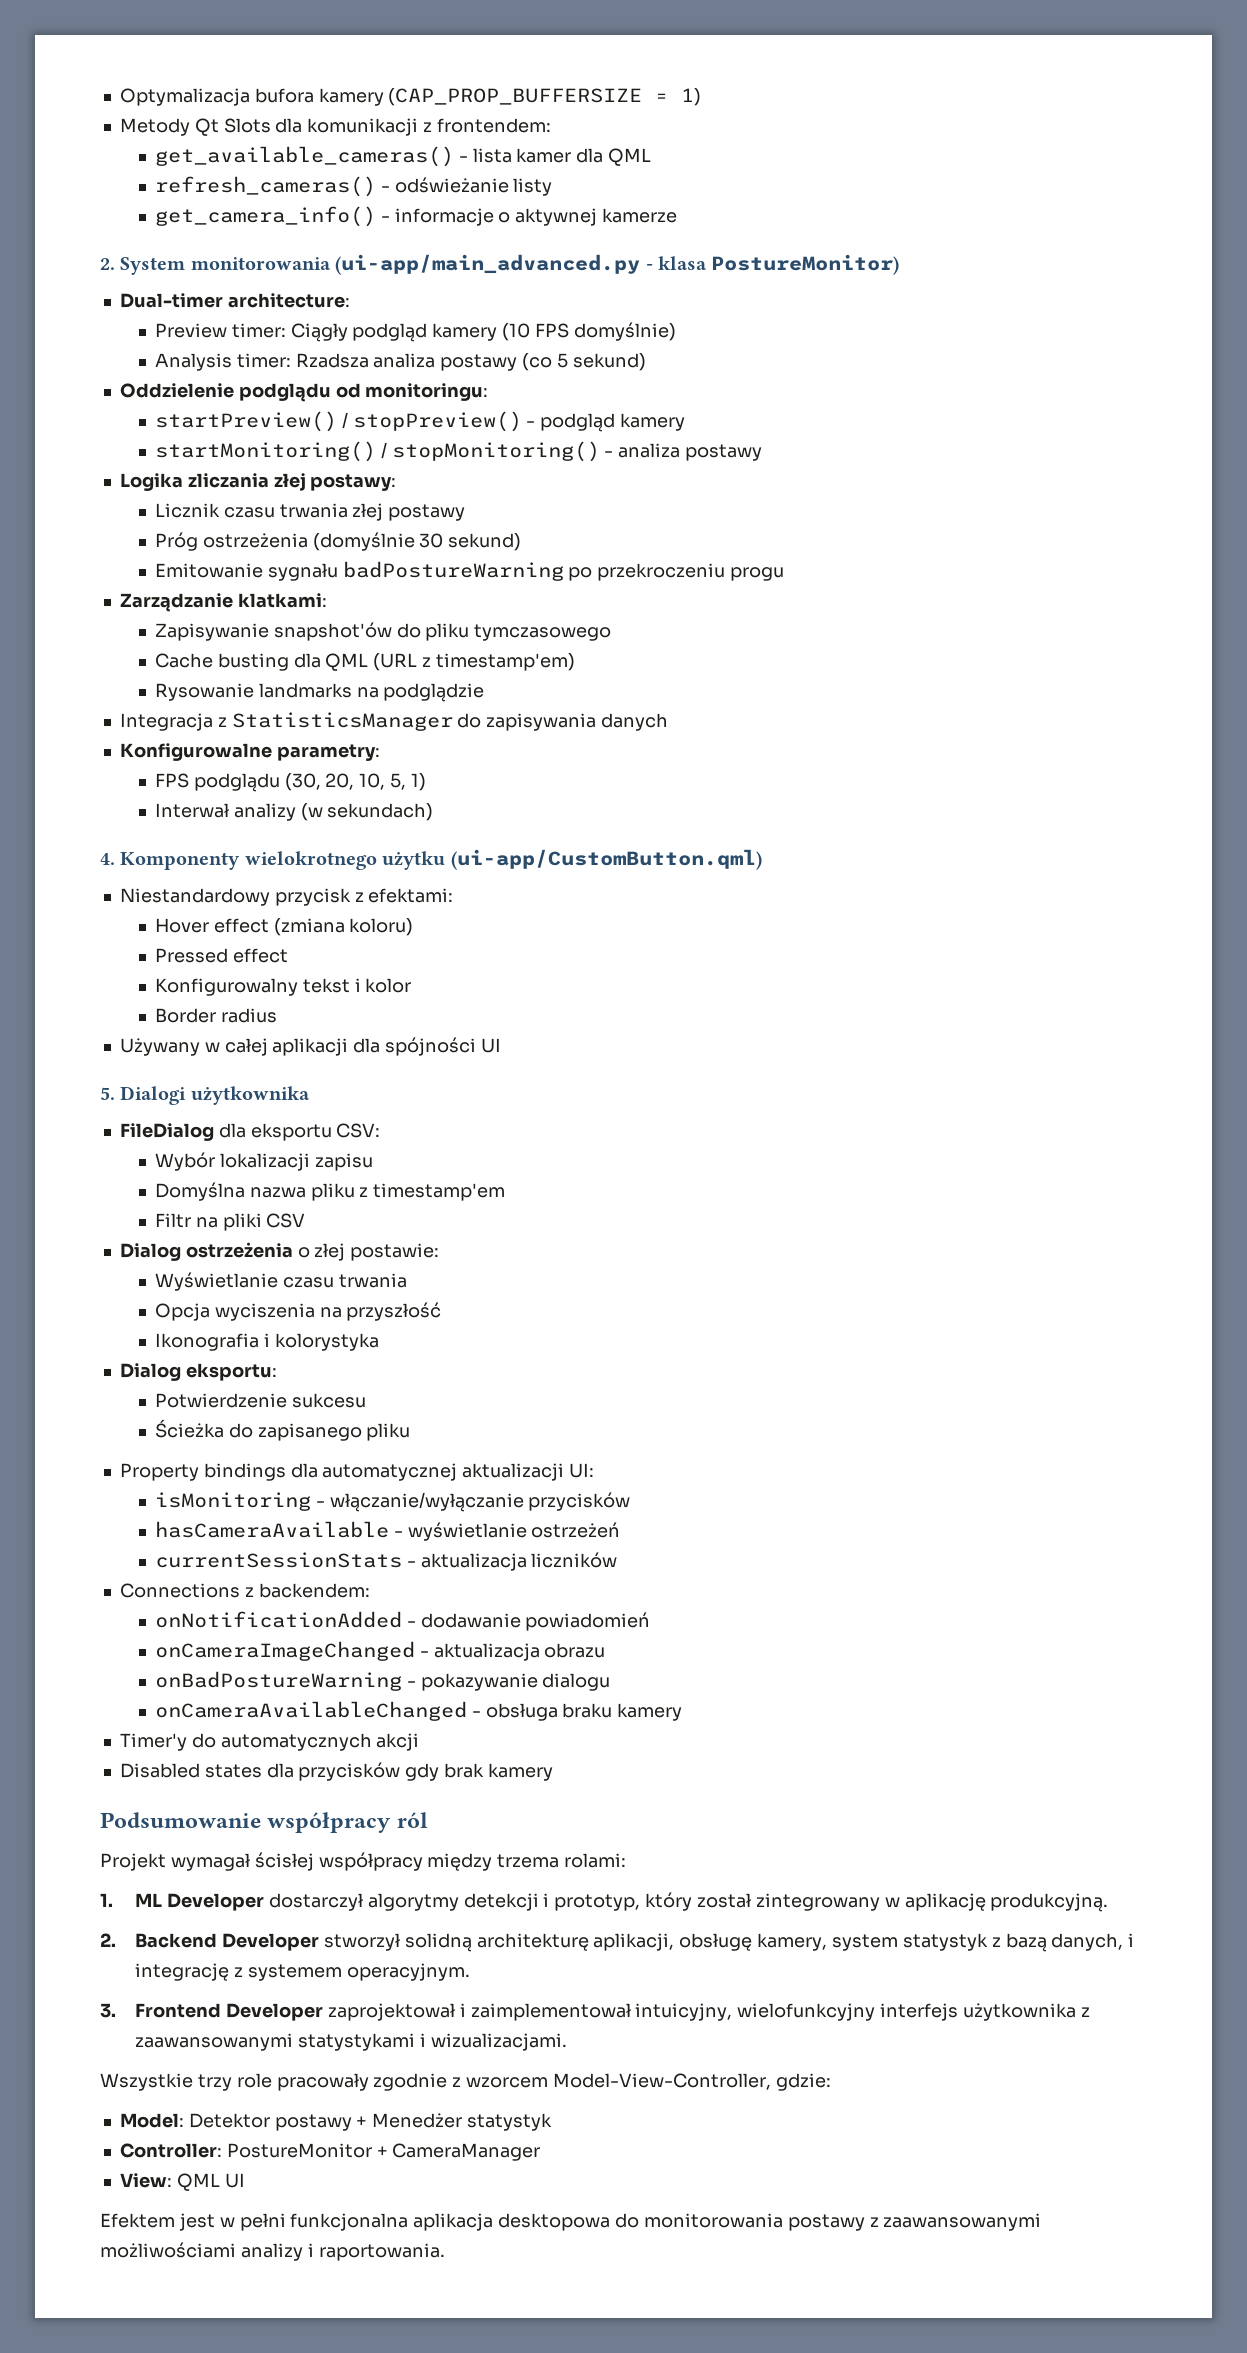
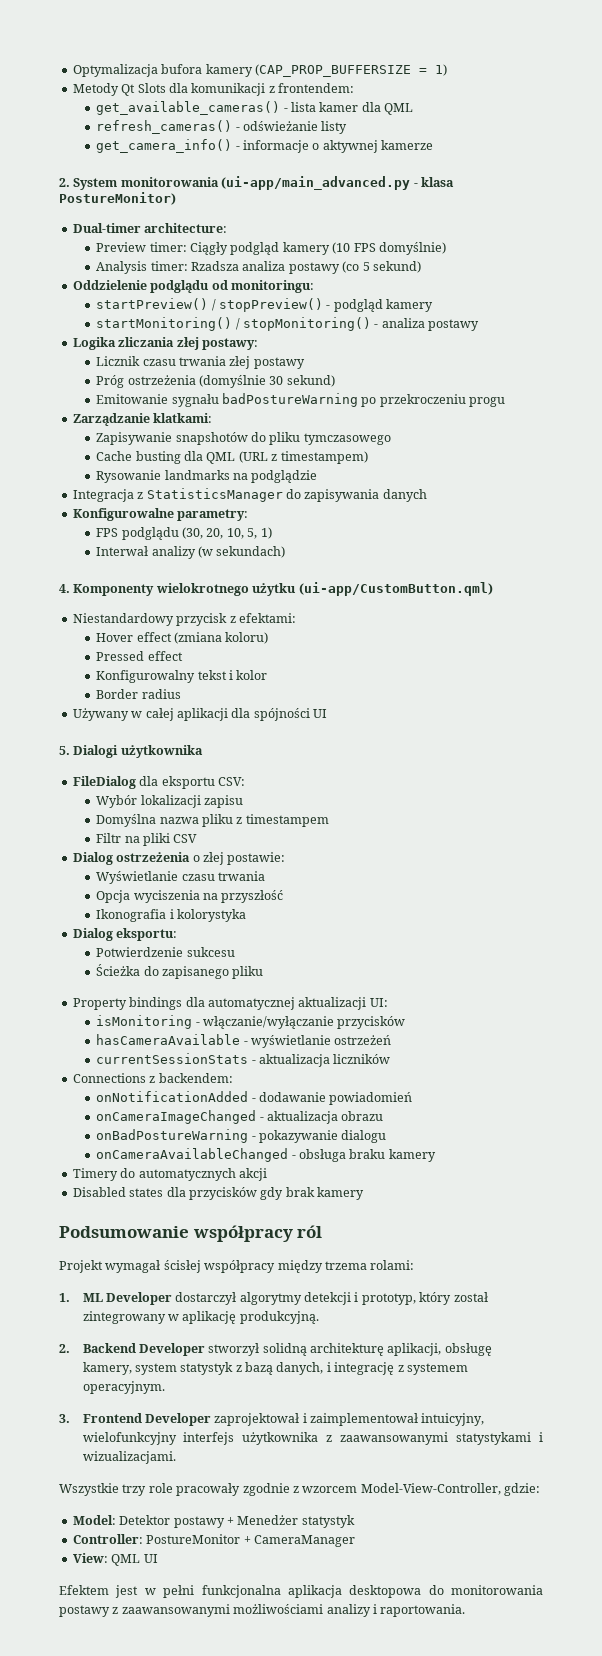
- Zapisywanie snapshot'ów do pliku tymczasowego
+ Zapisywanie snapshotów do pliku tymczasowego
- Cache busting dla QML (URL z timestamp'em)
+ Cache busting dla QML (URL z timestampem)
- Domyślna nazwa pliku z timestamp'em
+ Domyślna nazwa pliku z timestampem
- Timer'y do automatycznych akcji
+ Timery do automatycznych akcji

